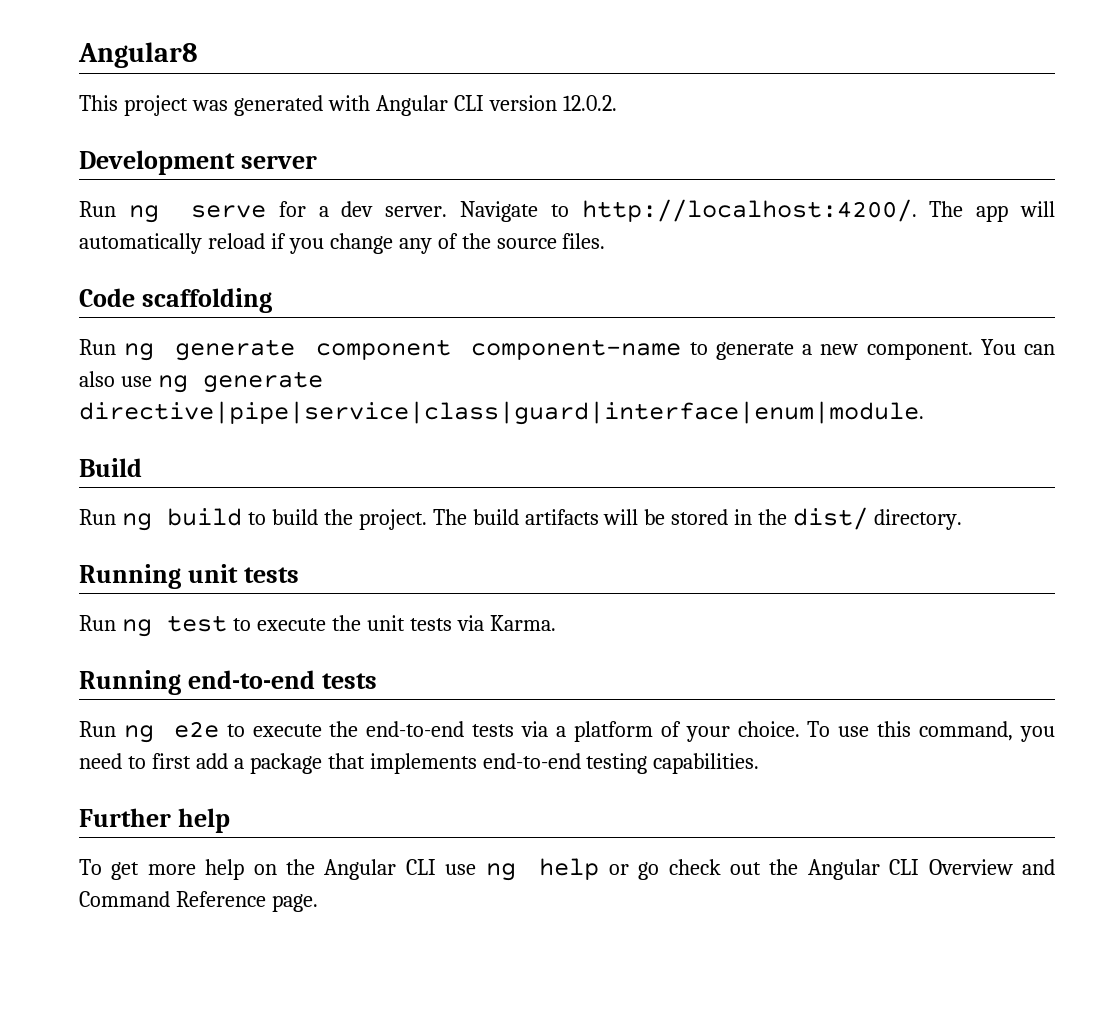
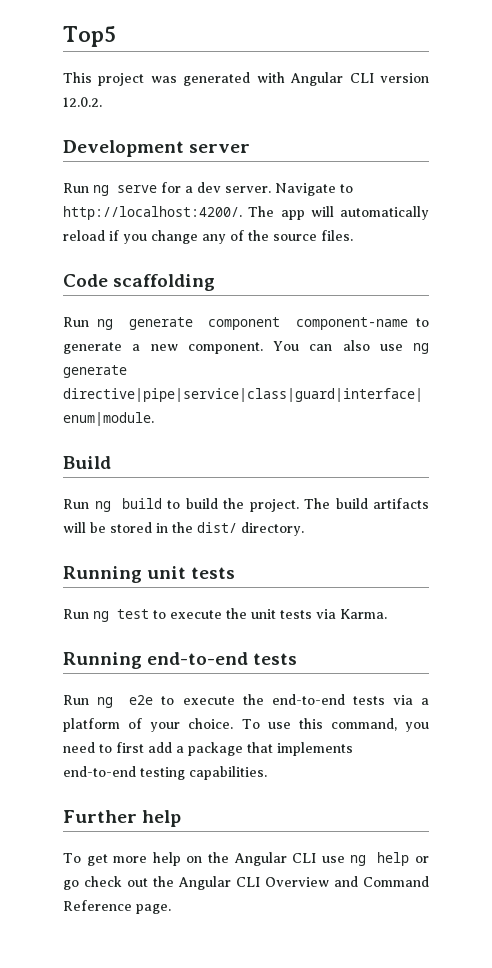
- Angular8
+ Top5

